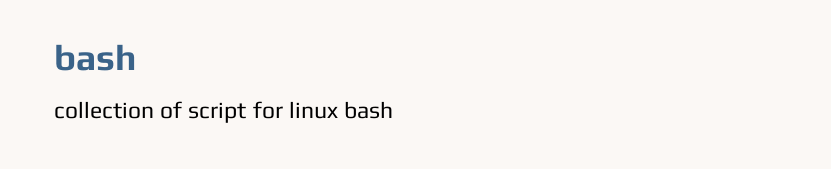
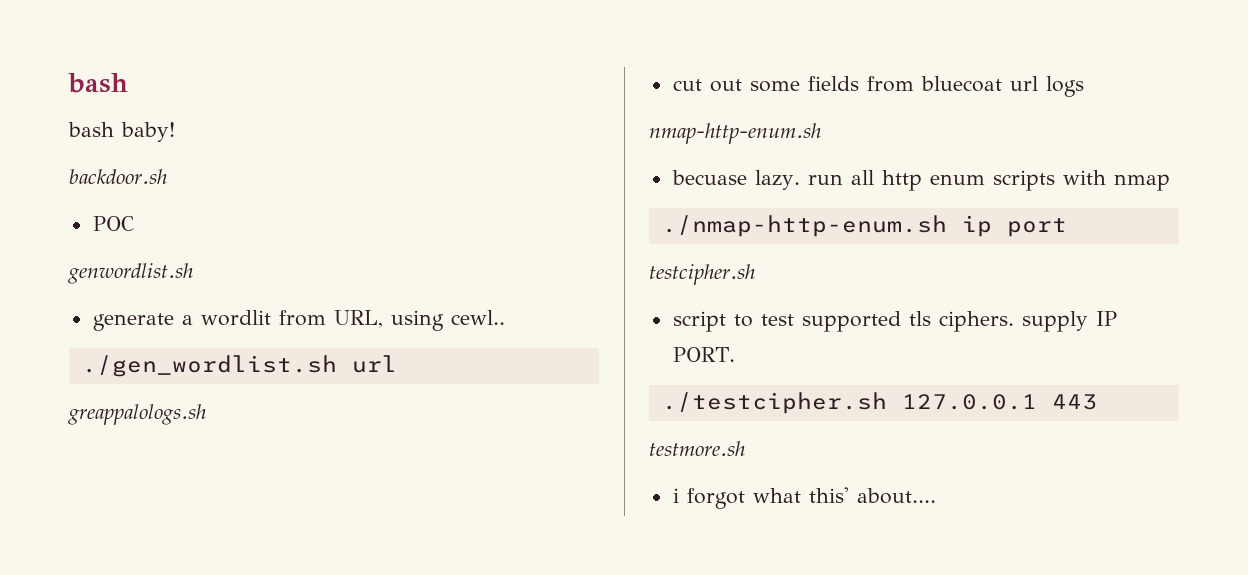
- collection of script for linux bash
+ bash baby!
+ backdoor.sh
+ POC
+ genwordlist.sh
+ generate a wordlit from URL, using cewl..
+ ./gen_wordlist.sh url
+ greappalologs.sh
+ cut out some fields from bluecoat url logs
+ nmap-http-enum.sh
+ becuase lazy. run all http enum scripts with nmap
+ ./nmap-http-enum.sh ip port
+ testcipher.sh
+ script to test supported tls ciphers. supply IP PORT.
+ ./testcipher.sh 127.0.0.1 443
+ testmore.sh
+ i forgot what this' about....

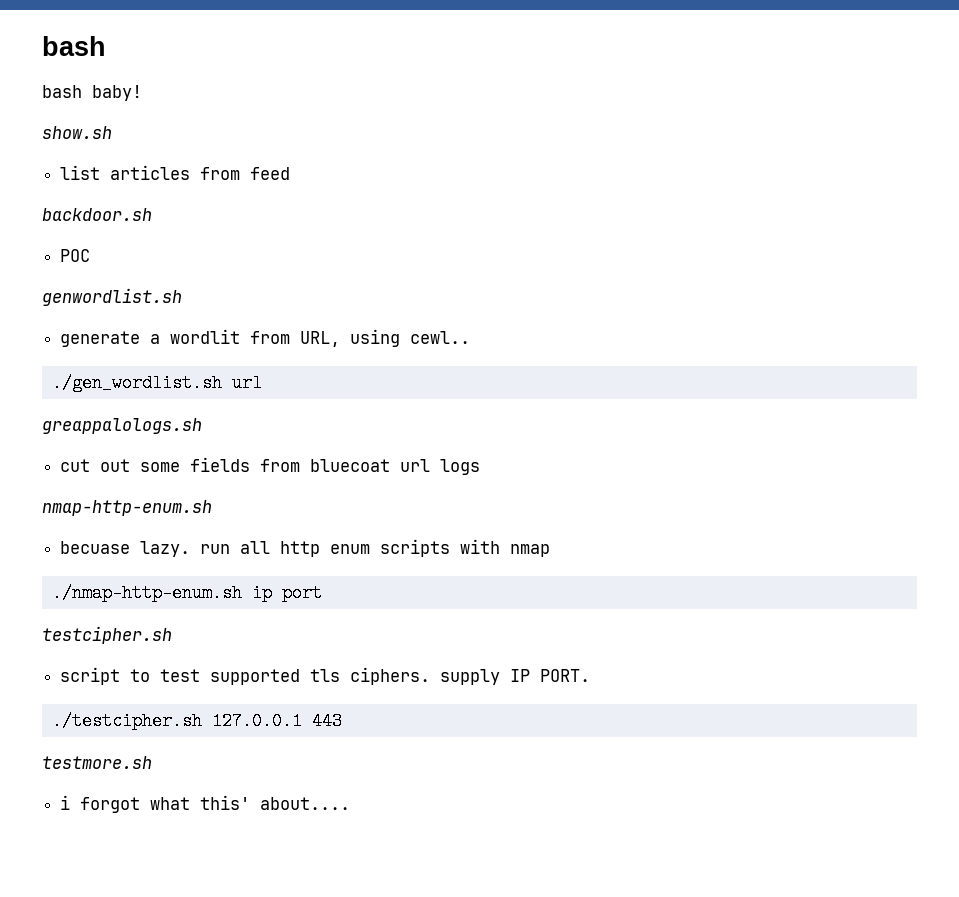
+ show.sh
+ list articles from feed

